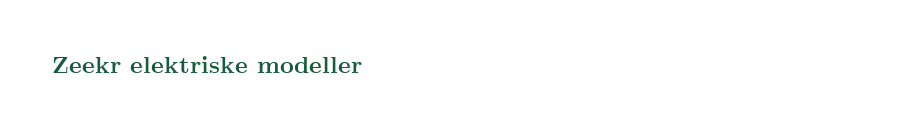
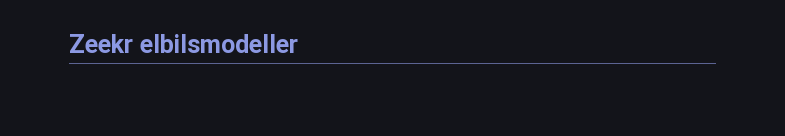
- Zeekr elektriske modeller
+ Zeekr elbilsmodeller

